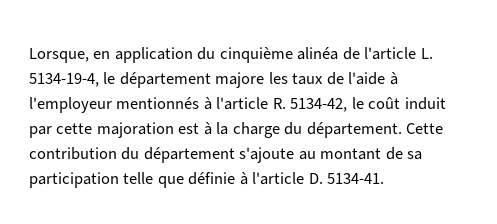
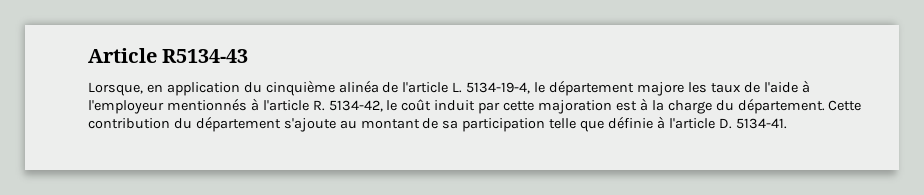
+ Article R5134-43

